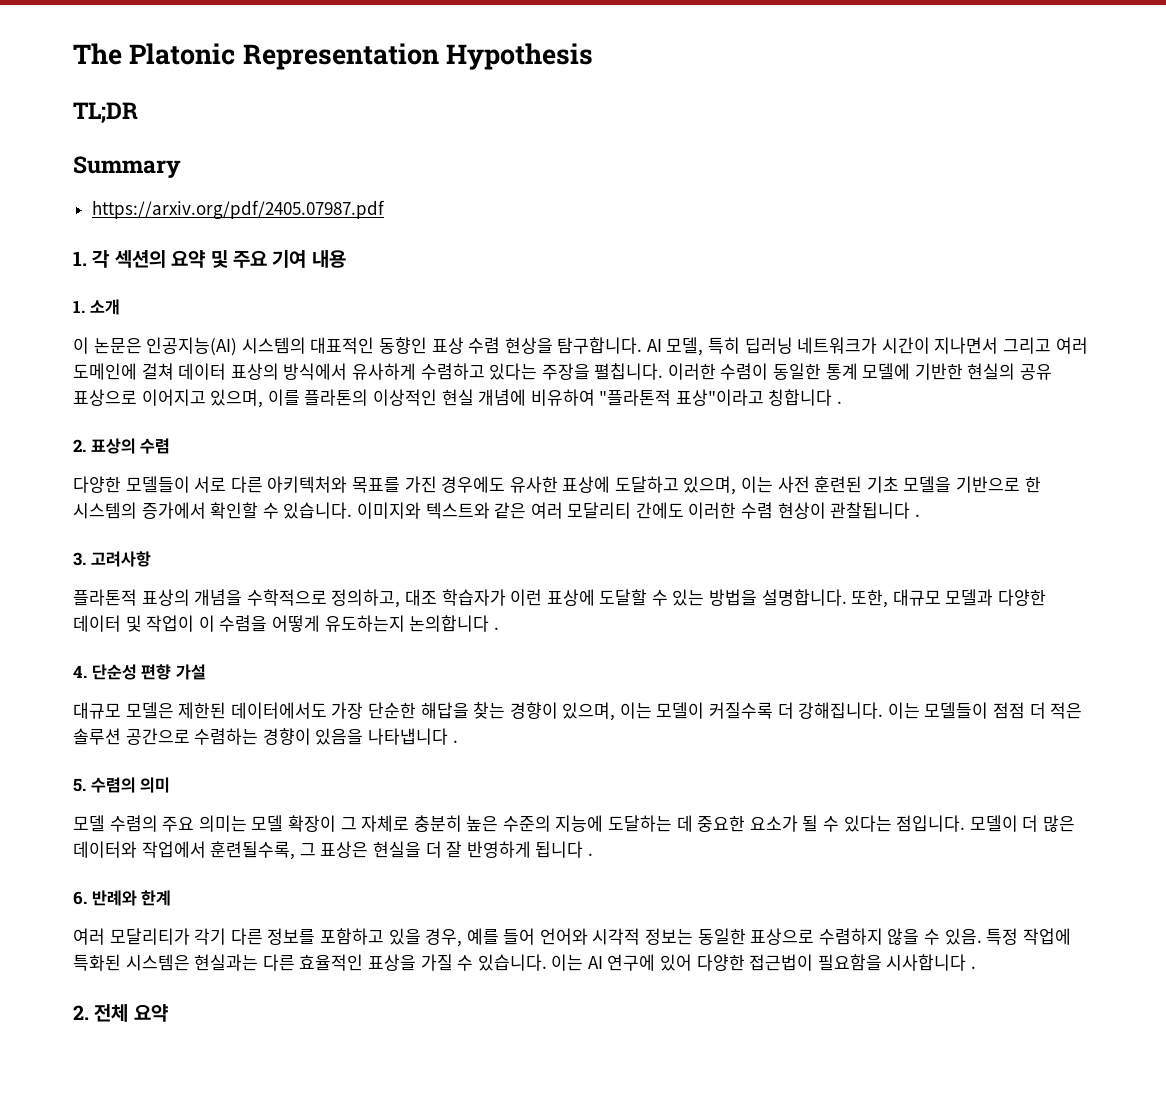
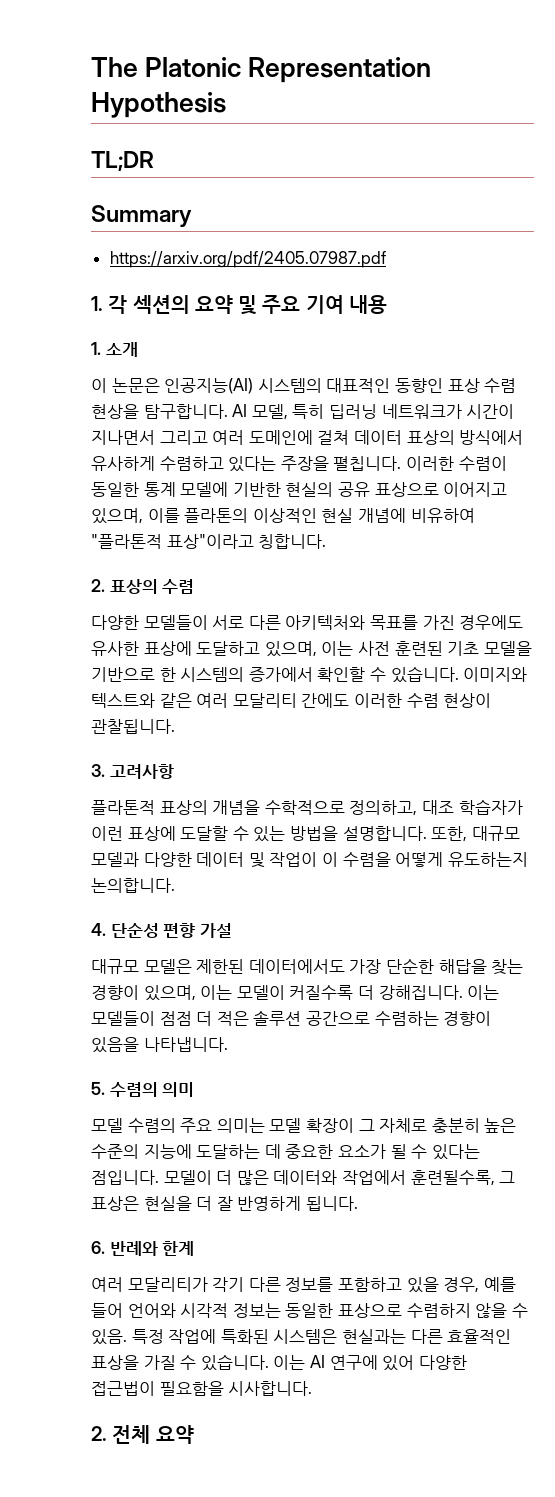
- 이러한 수렴이 동일한 통계 모델에 기반한 현실의 공유 표상으로 이어지고 있으며, 이를 플라톤의 이상적인 현실 개념에 비유하여 "플라톤적 표상"이라고 칭합니다 .
+ 이러한 수렴이 동일한 통계 모델에 기반한 현실의 공유 표상으로 이어지고 있으며, 이를 플라톤의 이상적인 현실 개념에 비유하여 "플라톤적 표상"이라고 칭합니다.
- 이미지와 텍스트와 같은 여러 모달리티 간에도 이러한 수렴 현상이 관찰됩니다 .
+ 이미지와 텍스트와 같은 여러 모달리티 간에도 이러한 수렴 현상이 관찰됩니다.
- 또한, 대규모 모델과 다양한 데이터 및 작업이 이 수렴을 어떻게 유도하는지 논의합니다 .
+ 또한, 대규모 모델과 다양한 데이터 및 작업이 이 수렴을 어떻게 유도하는지 논의합니다.
- 이는 모델들이 점점 더 적은 솔루션 공간으로 수렴하는 경향이 있음을 나타냅니다 .
+ 이는 모델들이 점점 더 적은 솔루션 공간으로 수렴하는 경향이 있음을 나타냅니다.
- 모델이 더 많은 데이터와 작업에서 훈련될수록, 그 표상은 현실을 더 잘 반영하게 됩니다 .
+ 모델이 더 많은 데이터와 작업에서 훈련될수록, 그 표상은 현실을 더 잘 반영하게 됩니다.
- 이는 AI 연구에 있어 다양한 접근법이 필요함을 시사합니다 .
+ 이는 AI 연구에 있어 다양한 접근법이 필요함을 시사합니다.

